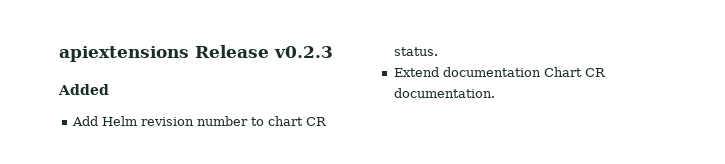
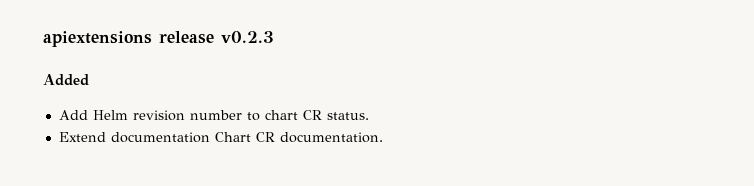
- apiextensions Release v0.2.3
+ apiextensions release v0.2.3

